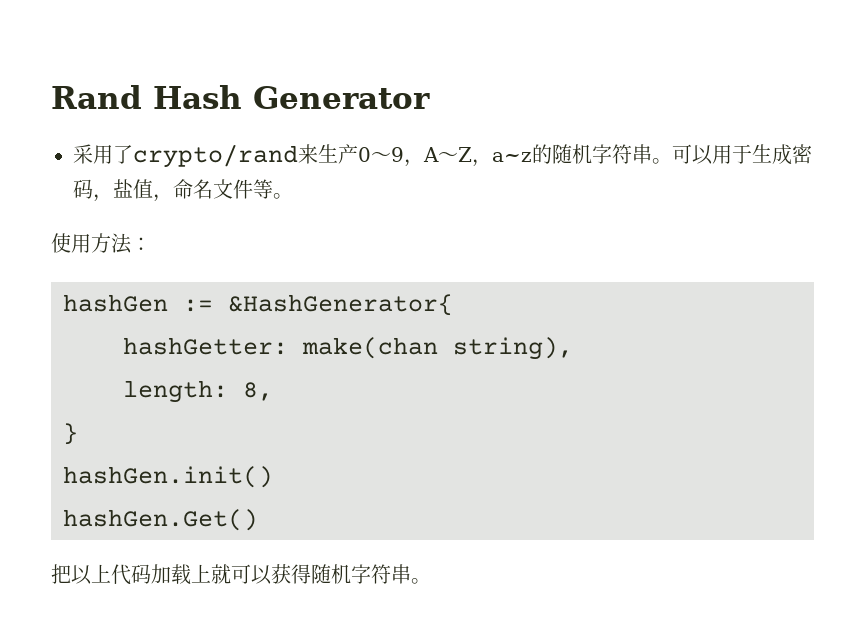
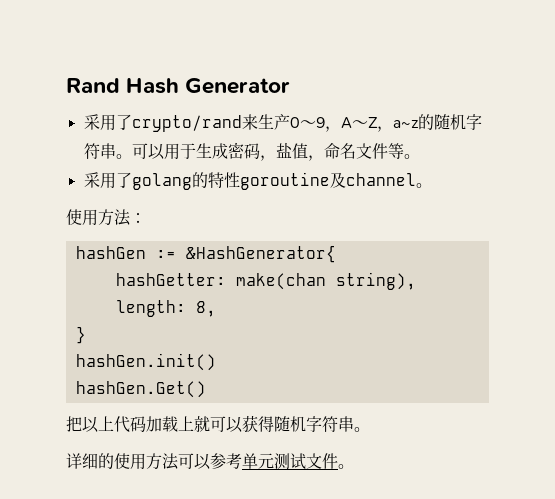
+ 采用了golang的特性goroutine及channel。
+ 详细的使用方法可以参考单元测试文件。

